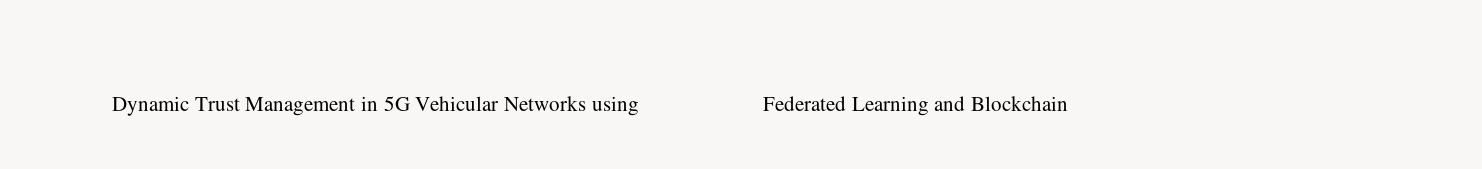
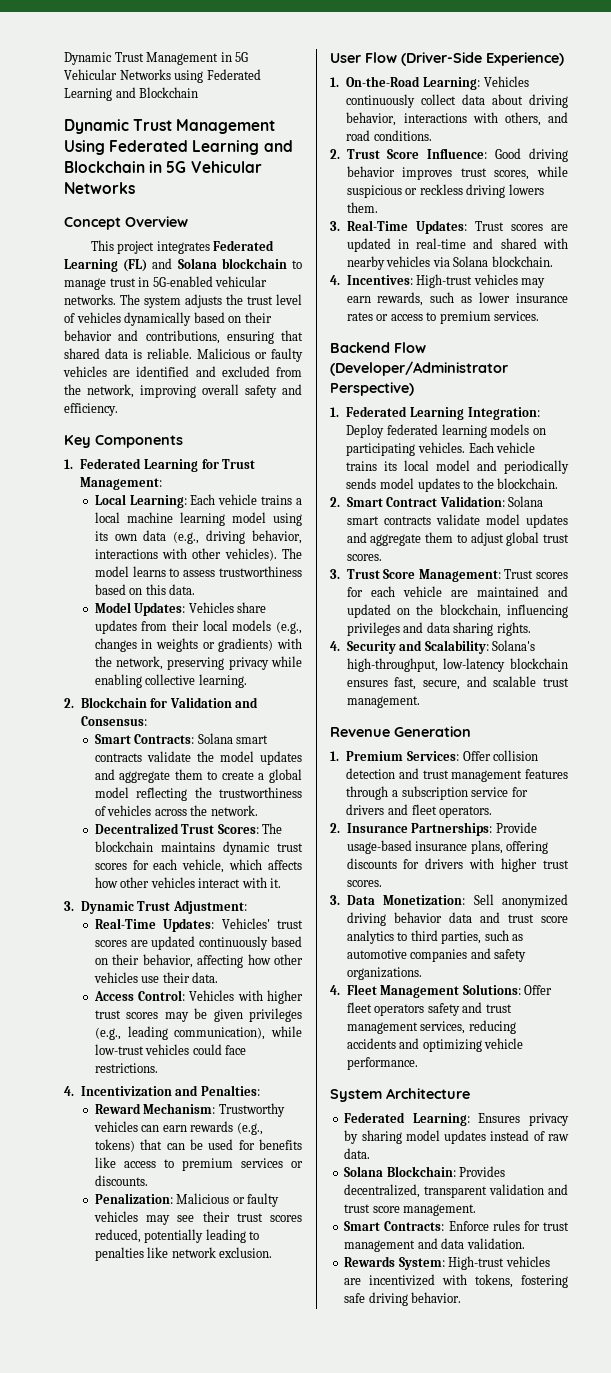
+ Dynamic Trust Management Using Federated Learning and Blockchain in 5G Vehicular Networks
+ Concept Overview
+ This project integrates Federated Learning (FL) and Solana blockchain to manage trust in 5G-enabled vehicular networks. The system adjusts the trust level of vehicles dynamically based on their behavior and contributions, ensuring that shared data is reliable. Malicious or faulty vehicles are identified and excluded from the network, improving overall safety and efficiency.
+ Key Components
+ 1. Federated Learning for Trust Management:
+ Local Learning: Each vehicle trains a local machine learning model using its own data (e.g., driving behavior, interactions with other vehicles). The model learns to assess trustworthiness based on this data.
+ Model Updates: Vehicles share updates from their local models (e.g., changes in weights or gradients) with the network, preserving privacy while enabling collective learning.
+ 2. Blockchain for Validation and Consensus:
+ Smart Contracts: Solana smart contracts validate the model updates and aggregate them to create a global model reflecting the trustworthiness of vehicles across the network.
+ Decentralized Trust Scores: The blockchain maintains dynamic trust scores for each vehicle, which affects how other vehicles interact with it.
+ 3. Dynamic Trust Adjustment:
+ Real-Time Updates: Vehicles' trust scores are updated continuously based on their behavior, affecting how other vehicles use their data.
+ Access Control: Vehicles with higher trust scores may be given privileges (e.g., leading communication), while low-trust vehicles could face restrictions.
+ 4. Incentivization and Penalties:
+ Reward Mechanism: Trustworthy vehicles can earn rewards (e.g., tokens) that can be used for benefits like access to premium services or discounts.
+ Penalization: Malicious or faulty vehicles may see their trust scores reduced, potentially leading to penalties like network exclusion.
+ User Flow (Driver-Side Experience)
+ 1. On-the-Road Learning: Vehicles continuously collect data about driving behavior, interactions with others, and road conditions.
+ 2. Trust Score Influence: Good driving behavior improves trust scores, while suspicious or reckless driving lowers them.
+ 3. Real-Time Updates: Trust scores are updated in real-time and shared with nearby vehicles via Solana blockchain.
+ 4. Incentives: High-trust vehicles may earn rewards, such as lower insurance rates or access to premium services.
+ Backend Flow (Developer/Administrator Perspective)
+ 1. Federated Learning Integration: Deploy federated learning models on participating vehicles. Each vehicle trains its local model and periodically sends model updates to the blockchain.
+ 2. Smart Contract Validation: Solana smart contracts validate model updates and aggregate them to adjust global trust scores.
+ 3. Trust Score Management: Trust scores for each vehicle are maintained and updated on the blockchain, influencing privileges and data sharing rights.
+ 4. Security and Scalability: Solana's high-throughput, low-latency blockchain ensures fast, secure, and scalable trust management.
+ Revenue Generation
+ 1. Premium Services: Offer collision detection and trust management features through a subscription service for drivers and fleet operators.
+ 2. Insurance Partnerships: Provide usage-based insurance plans, offering discounts for drivers with higher trust scores.
+ 3. Data Monetization: Sell anonymized driving behavior data and trust score analytics to third parties, such as automotive companies and safety organizations.
+ 4. Fleet Management Solutions: Offer fleet operators safety and trust management services, reducing accidents and optimizing vehicle performance.
+ System Architecture
+ Federated Learning: Ensures privacy by sharing model updates instead of raw data.
+ Solana Blockchain: Provides decentralized, transparent validation and trust score management.
+ Smart Contracts: Enforce rules for trust management and data validation.
+ Rewards System: High-trust vehicles are incentivized with tokens, fostering safe driving behavior.

